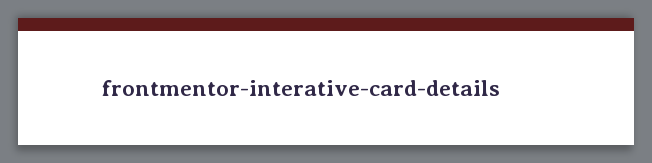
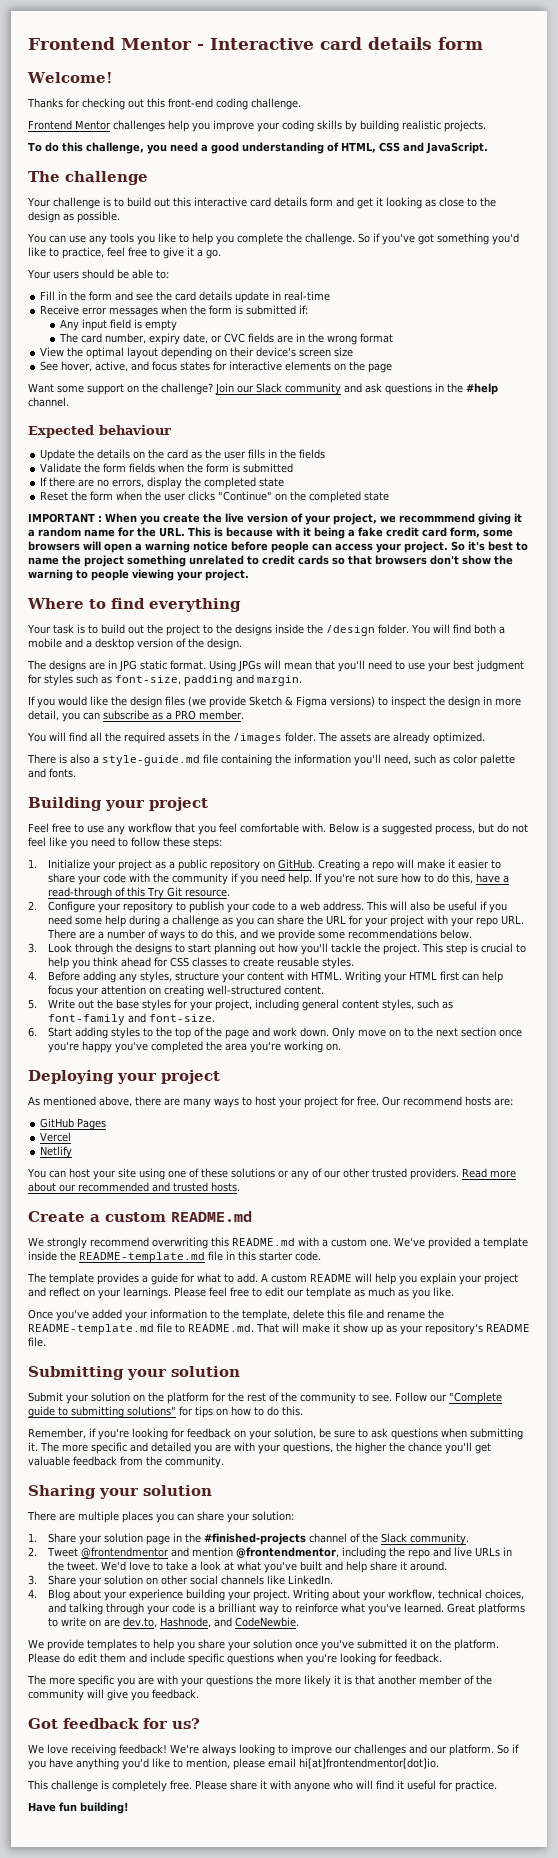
- frontmentor-interative-card-details
+ Frontend Mentor - Interactive card details form
+ Welcome!
+ Thanks for checking out this front-end coding challenge.
+ Frontend Mentor challenges help you improve your coding skills by building realistic projects.
+ To do this challenge, you need a good understanding of HTML, CSS and JavaScript.
+ The challenge
+ Your challenge is to build out this interactive card details form and get it looking as close to the design as possible.
+ You can use any tools you like to help you complete the challenge. So if you've got something you'd like to practice, feel free to give it a go.
+ Your users should be able to:
+ Fill in the form and see the card details update in real-time
+ Receive error messages when the form is submitted if:
+ Any input field is empty
+ The card number, expiry date, or CVC fields are in the wrong format
+ View the optimal layout depending on their device's screen size
+ See hover, active, and focus states for interactive elements on the page
+ Want some support on the challenge? Join our Slack community and ask questions in the #help channel.
+ Expected behaviour
+ Update the details on the card as the user fills in the fields
+ Validate the form fields when the form is submitted
+ If there are no errors, display the completed state
+ Reset the form when the user clicks "Continue" on the completed state
+ IMPORTANT : When you create the live version of your project, we recommmend giving it a random name for the URL. This is because with it being a fake credit card form, some browsers will open a warning notice before people can access your project. So it's best to name the project something unrelated to credit cards so that browsers don't show the warning to people viewing your project.
+ Where to find everything
+ Your task is to build out the project to the designs inside the /design folder. You will find both a mobile and a desktop version of the design.
+ The designs are in JPG static format. Using JPGs will mean that you'll need to use your best judgment for styles such as font-size, padding and margin.
+ If you would like the design files (we provide Sketch & Figma versions) to inspect the design in more detail, you can subscribe as a PRO member.
+ You will find all the required assets in the /images folder. The assets are already optimized.
+ There is also a style-guide.md file containing the information you'll need, such as color palette and fonts.
+ Building your project
+ Feel free to use any workflow that you feel comfortable with. Below is a suggested process, but do not feel like you need to follow these steps:
+ 1. Initialize your project as a public repository on GitHub. Creating a repo will make it easier to share your code with the community if you need help. If you're not sure how to do this, have a read-through of this Try Git resource.
+ 2. Configure your repository to publish your code to a web address. This will also be useful if you need some help during a challenge as you can share the URL for your project with your repo URL. There are a number of ways to do this, and we provide some recommendations below.
+ 3. Look through the designs to start planning out how you'll tackle the project. This step is crucial to help you think ahead for CSS classes to create reusable styles.
+ 4. Before adding any styles, structure your content with HTML. Writing your HTML first can help focus your attention on creating well-structured content.
+ 5. Write out the base styles for your project, including general content styles, such as font-family and font-size.
+ 6. Start adding styles to the top of the page and work down. Only move on to the next section once you're happy you've completed the area you're working on.
+ Deploying your project
+ As mentioned above, there are many ways to host your project for free. Our recommend hosts are:
+ GitHub Pages
+ Vercel
+ Netlify
+ You can host your site using one of these solutions or any of our other trusted providers. Read more about our recommended and trusted hosts.
+ Create a custom README.md
+ We strongly recommend overwriting this README.md with a custom one. We've provided a template inside the README-template.md file in this starter code.
+ The template provides a guide for what to add. A custom README will help you explain your project and reflect on your learnings. Please feel free to edit our template as much as you like.
+ Once you've added your information to the template, delete this file and rename the README-template.md file to README.md. That will make it show up as your repository's README file.
+ Submitting your solution
+ Submit your solution on the platform for the rest of the community to see. Follow our "Complete guide to submitting solutions" for tips on how to do this.
+ Remember, if you're looking for feedback on your solution, be sure to ask questions when submitting it. The more specific and detailed you are with your questions, the higher the chance you'll get valuable feedback from the community.
+ Sharing your solution
+ There are multiple places you can share your solution:
+ 1. Share your solution page in the #finished-projects channel of the Slack community.
+ 2. Tweet @frontendmentor and mention @frontendmentor, including the repo and live URLs in the tweet. We'd love to take a look at what you've built and help share it around.
+ 3. Share your solution on other social channels like LinkedIn.
+ 4. Blog about your experience building your project. Writing about your workflow, technical choices, and talking through your code is a brilliant way to reinforce what you've learned. Great platforms to write on are dev.to, Hashnode, and CodeNewbie.
+ We provide templates to help you share your solution once you've submitted it on the platform. Please do edit them and include specific questions when you're looking for feedback.
+ The more specific you are with your questions the more likely it is that another member of the community will give you feedback.
+ Got feedback for us?
+ We love receiving feedback! We're always looking to improve our challenges and our platform. So if you have anything you'd like to mention, please email hi[at]frontendmentor[dot]io.
+ This challenge is completely free. Please share it with anyone who will find it useful for practice.
+ Have fun building!

